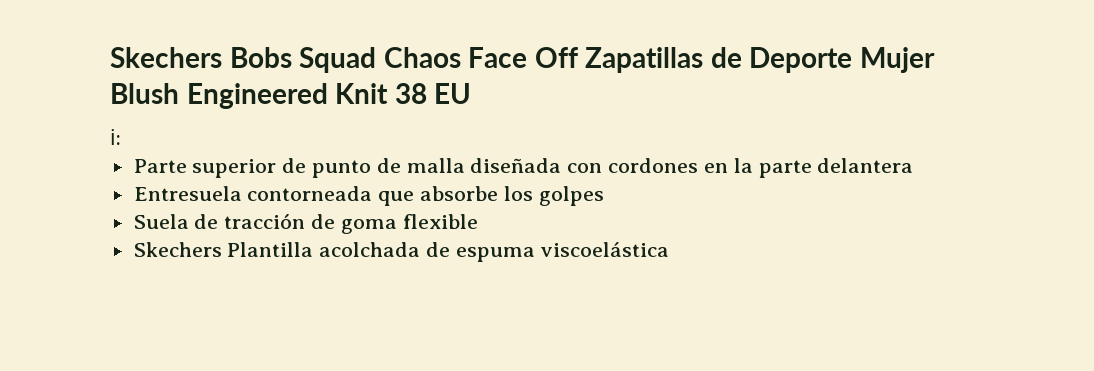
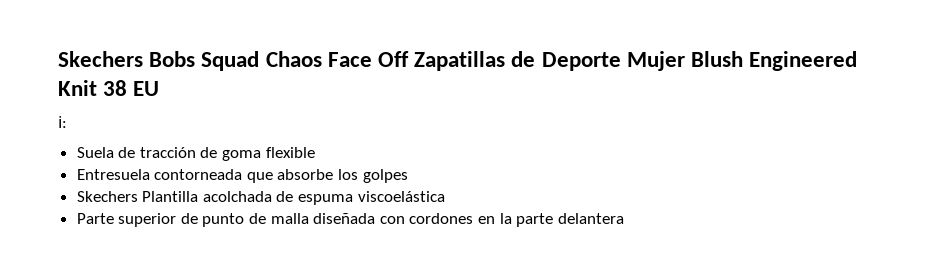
+ Suela de tracción de goma flexible
+ Entresuela contorneada que absorbe los golpes
+ Skechers Plantilla acolchada de espuma viscoelástica
- Entresuela contorneada que absorbe los golpes
- Suela de tracción de goma flexible
- Skechers Plantilla acolchada de espuma viscoelástica

